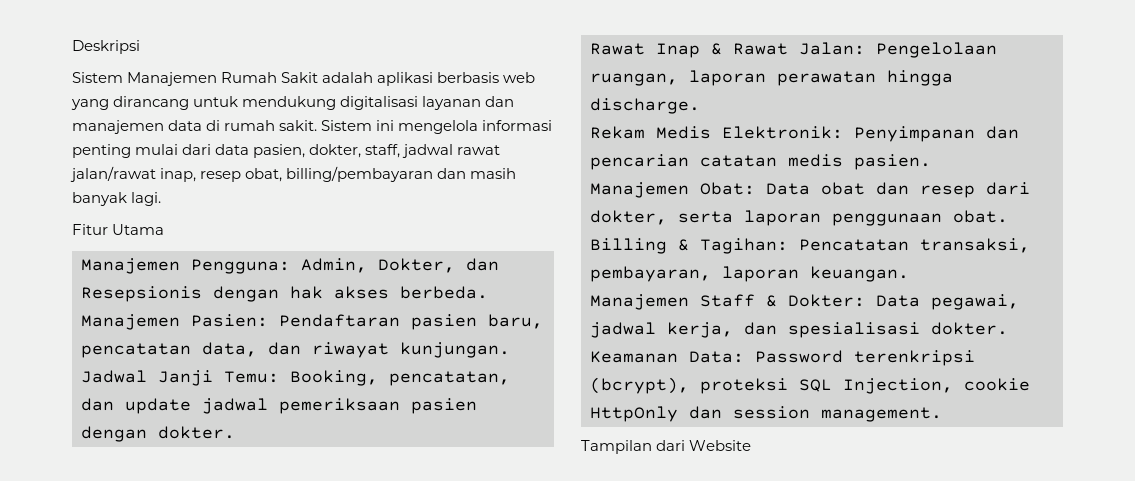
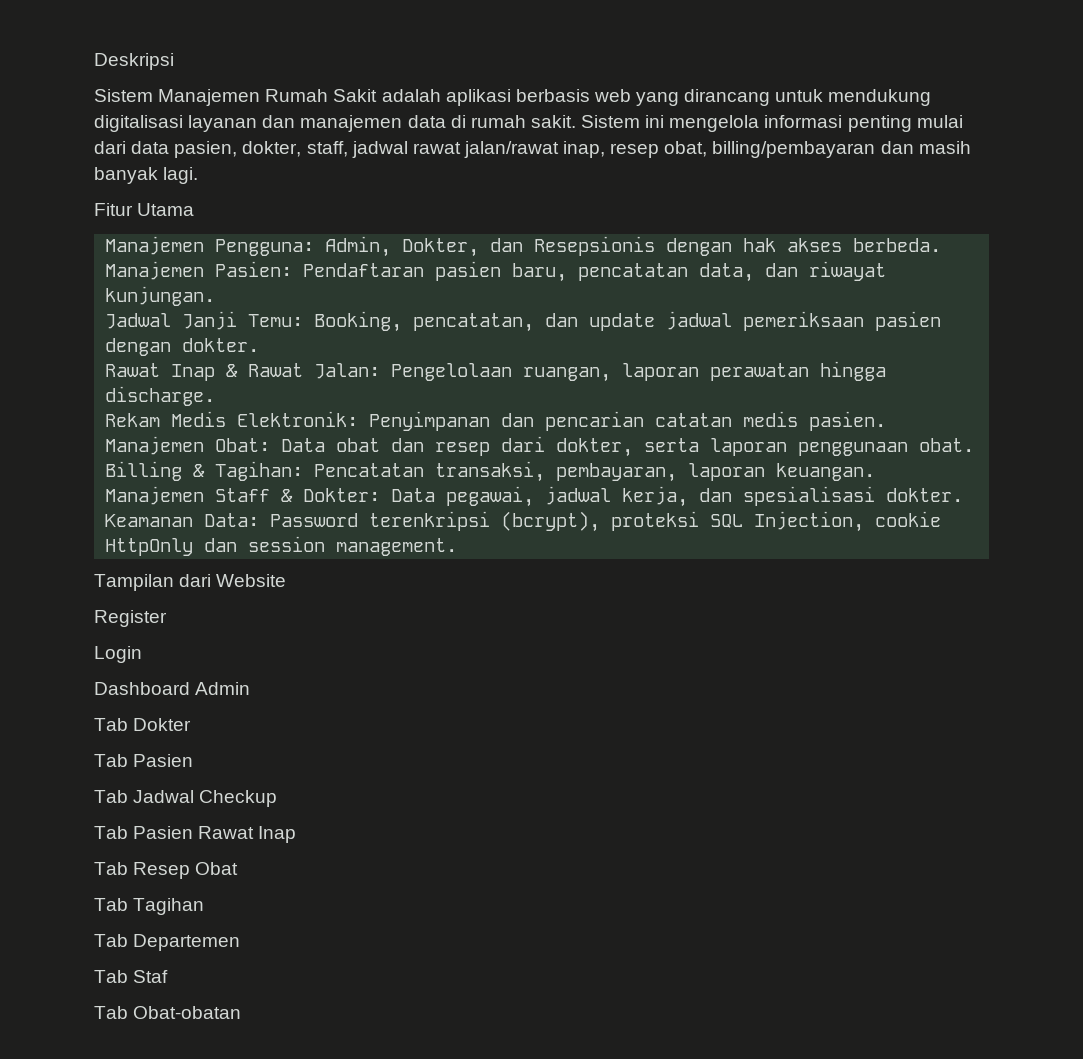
+ Register
+ Login
+ Dashboard Admin
+ Tab Dokter
+ Tab Pasien
+ Tab Jadwal Checkup
+ Tab Pasien Rawat Inap
+ Tab Resep Obat
+ Tab Tagihan
+ Tab Departemen
+ Tab Staf
+ Tab Obat-obatan

